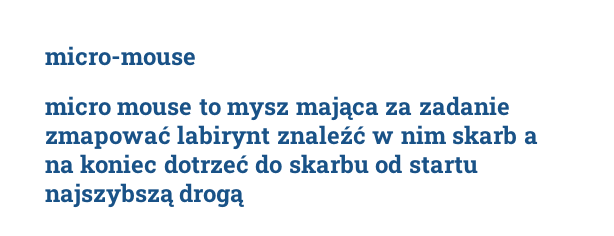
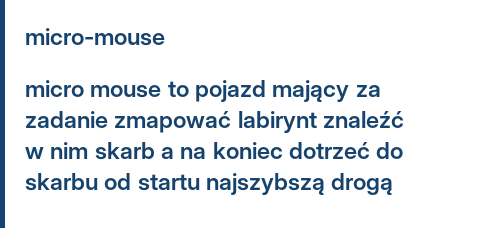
- micro mouse to mysz mająca za zadanie zmapować labirynt znaleźć w nim skarb a na koniec dotrzeć do skarbu od startu najszybszą drogą
+ micro mouse to pojazd mający za zadanie zmapować labirynt znaleźć w nim skarb a na koniec dotrzeć do skarbu od startu najszybszą drogą

